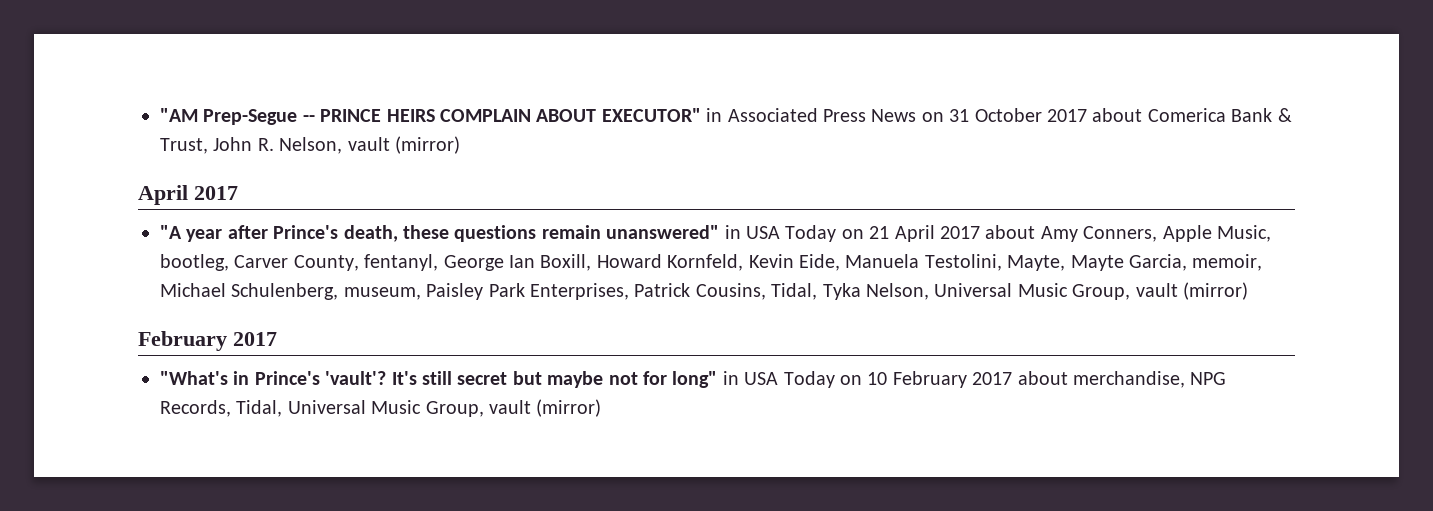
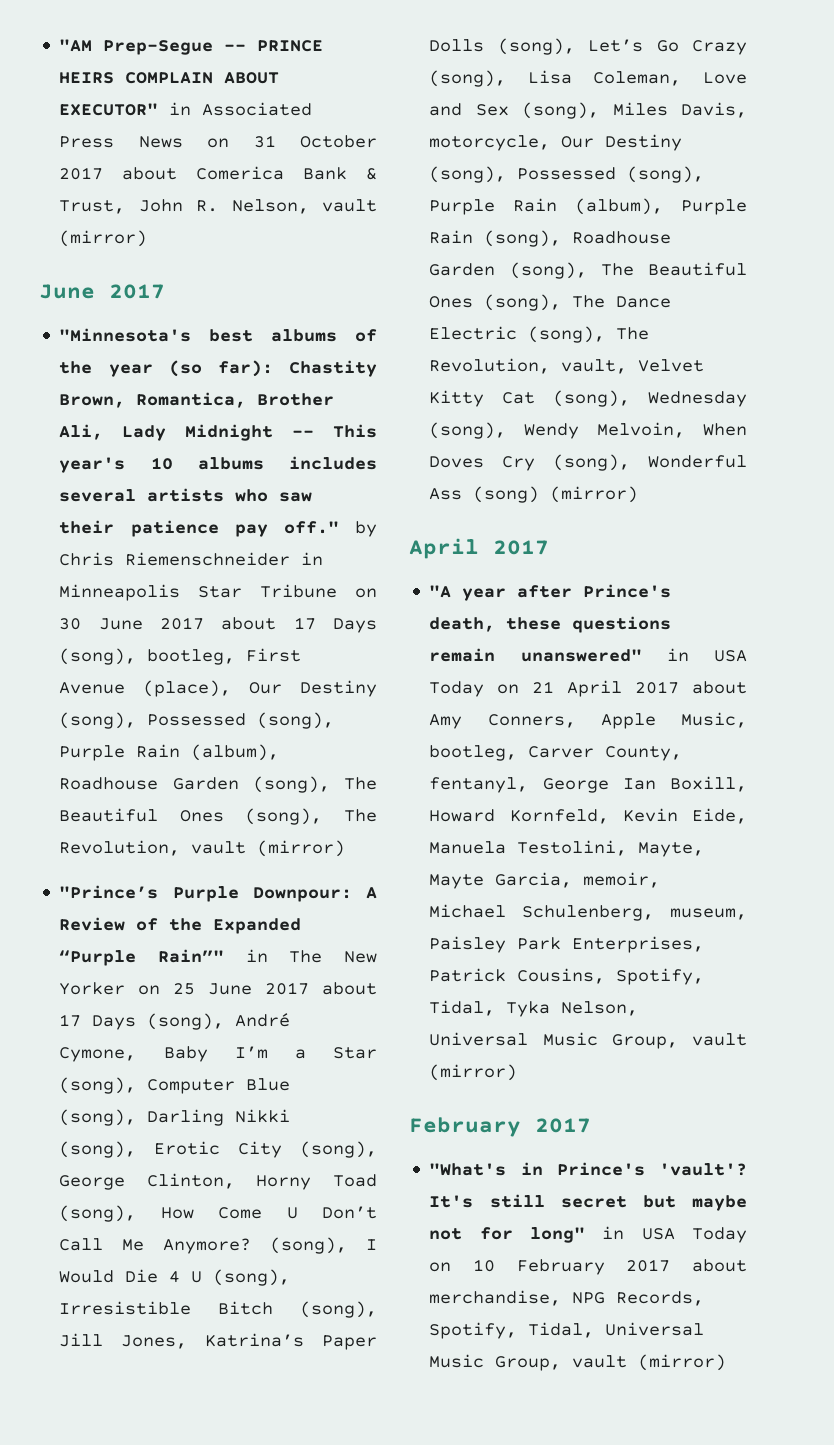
  "AM Prep-Segue -- PRINCE HEIRS COMPLAIN ABOUT EXECUTOR" in Associated Press News on 31 October 2017 about Comerica Bank & Trust, John R. Nelson, vault (mirror)
+ June 2017
+ "Minnesota's best albums of the year (so far): Chastity Brown, Romantica, Brother Ali, Lady Midnight -- This year's 10 albums includes several artists who saw their patience pay off." by Chris Riemenschneider in Minneapolis Star Tribune on 30 June 2017 about 17 Days (song), bootleg, First Avenue (place), Our Destiny (song), Possessed (song), Purple Rain (album), Roadhouse Garden (song), The Beautiful Ones (song), The Revolution, vault (mirror)
+ "Prince’s Purple Downpour: A Review of the Expanded “Purple Rain”" in The New Yorker on 25 June 2017 about 17 Days (song), André Cymone, Baby I’m a Star (song), Computer Blue (song), Darling Nikki (song), Erotic City (song), George Clinton, Horny Toad (song), How Come U Don’t Call Me Anymore? (song), I Would Die 4 U (song), Irresistible Bitch (song), Jill Jones, Katrina’s Paper Dolls (song), Let’s Go Crazy (song), Lisa Coleman, Love and Sex (song), Miles Davis, motorcycle, Our Destiny (song), Possessed (song), Purple Rain (album), Purple Rain (song), Roadhouse Garden (song), The Beautiful Ones (song), The Dance Electric (song), The Revolution, vault, Velvet Kitty Cat (song), Wednesday (song), Wendy Melvoin, When Doves Cry (song), Wonderful Ass (song) (mirror)
- "A year after Prince's death, these questions remain unanswered" in USA Today on 21 April 2017 about Amy Conners, Apple Music, bootleg, Carver County, fentanyl, George Ian Boxill, Howard Kornfeld, Kevin Eide, Manuela Testolini, Mayte, Mayte Garcia, memoir, Michael Schulenberg, museum, Paisley Park Enterprises, Patrick Cousins, Tidal, Tyka Nelson, Universal Music Group, vault (mirror)
+ "A year after Prince's death, these questions remain unanswered" in USA Today on 21 April 2017 about Amy Conners, Apple Music, bootleg, Carver County, fentanyl, George Ian Boxill, Howard Kornfeld, Kevin Eide, Manuela Testolini, Mayte, Mayte Garcia, memoir, Michael Schulenberg, museum, Paisley Park Enterprises, Patrick Cousins, Spotify, Tidal, Tyka Nelson, Universal Music Group, vault (mirror)
- It's still secret but maybe not for long" in USA Today on 10 February 2017 about merchandise, NPG Records, Tidal, Universal Music Group, vault (mirror)
+ It's still secret but maybe not for long" in USA Today on 10 February 2017 about merchandise, NPG Records, Spotify, Tidal, Universal Music Group, vault (mirror)

